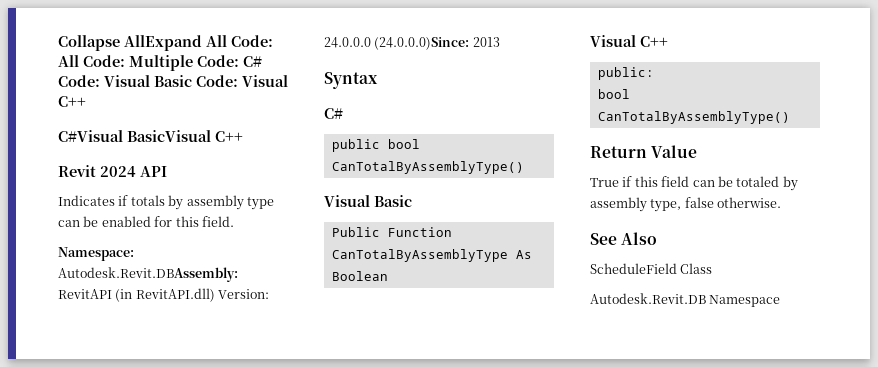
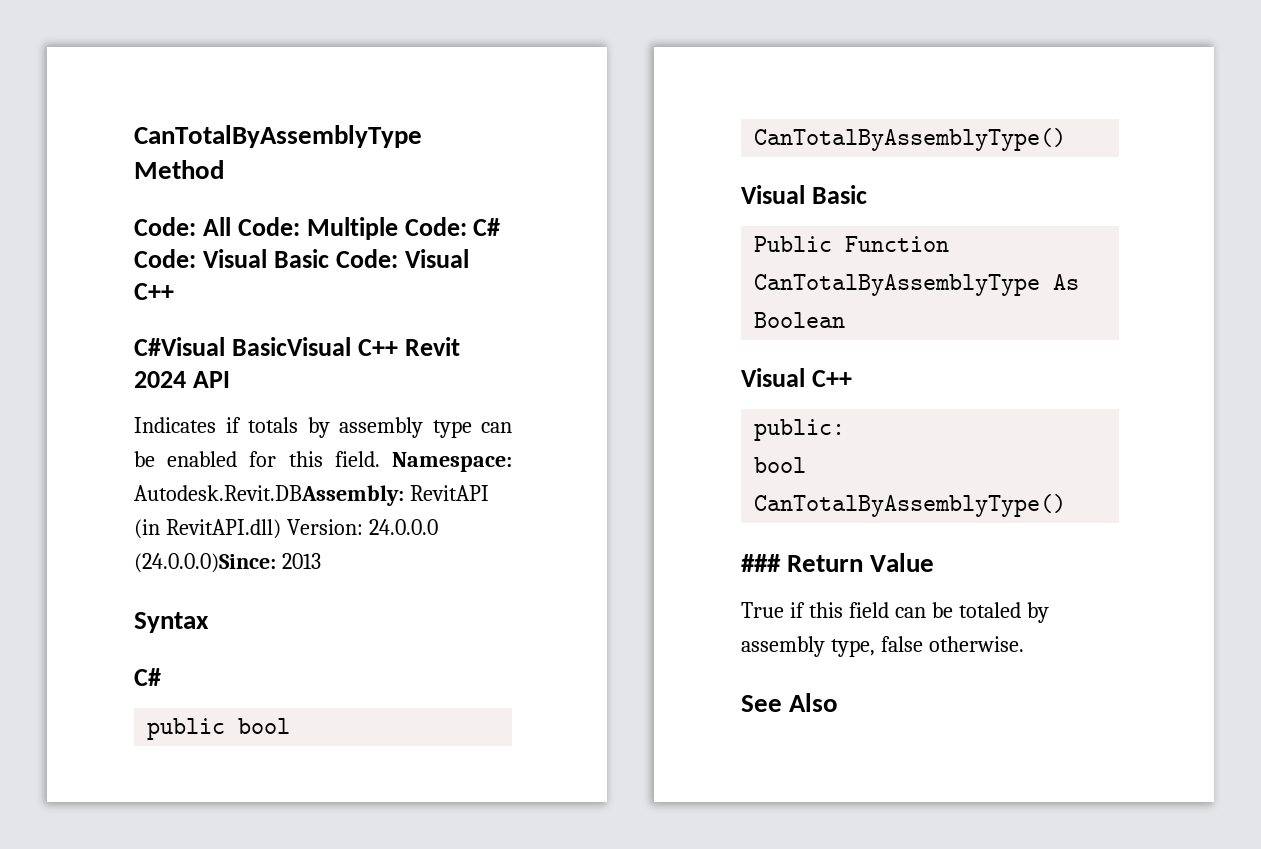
- Collapse AllExpand All Code: All Code: Multiple Code: C# Code: Visual Basic Code: Visual C++
+ CanTotalByAssemblyType Method
+ Code: All Code: Multiple Code: C# Code: Visual Basic Code: Visual C++
- C#Visual BasicVisual C++
- Revit 2024 API
+ C#Visual BasicVisual C++ Revit 2024 API
- Indicates if totals by assembly type can be enabled for this field.
- Namespace: Autodesk.Revit.DBAssembly: RevitAPI (in RevitAPI.dll) Version: 24.0.0.0 (24.0.0.0)Since: 2013
+ Indicates if totals by assembly type can be enabled for this field. Namespace: Autodesk.Revit.DBAssembly: RevitAPI (in RevitAPI.dll) Version: 24.0.0.0 (24.0.0.0)Since: 2013
- Return Value
+ ### Return Value
- ScheduleField Class
- Autodesk.Revit.DB Namespace

